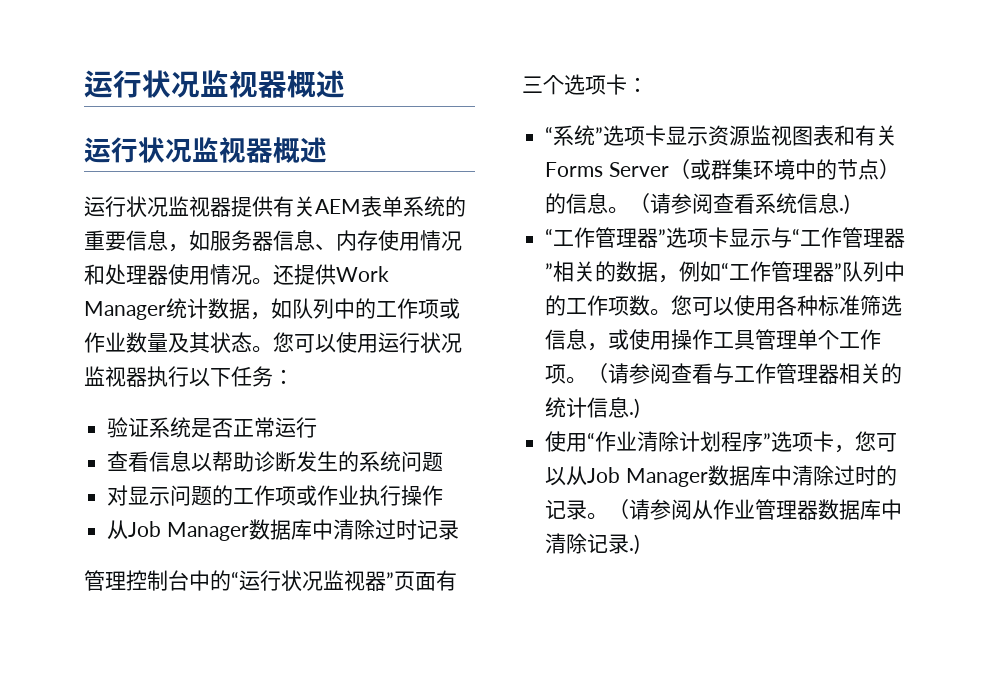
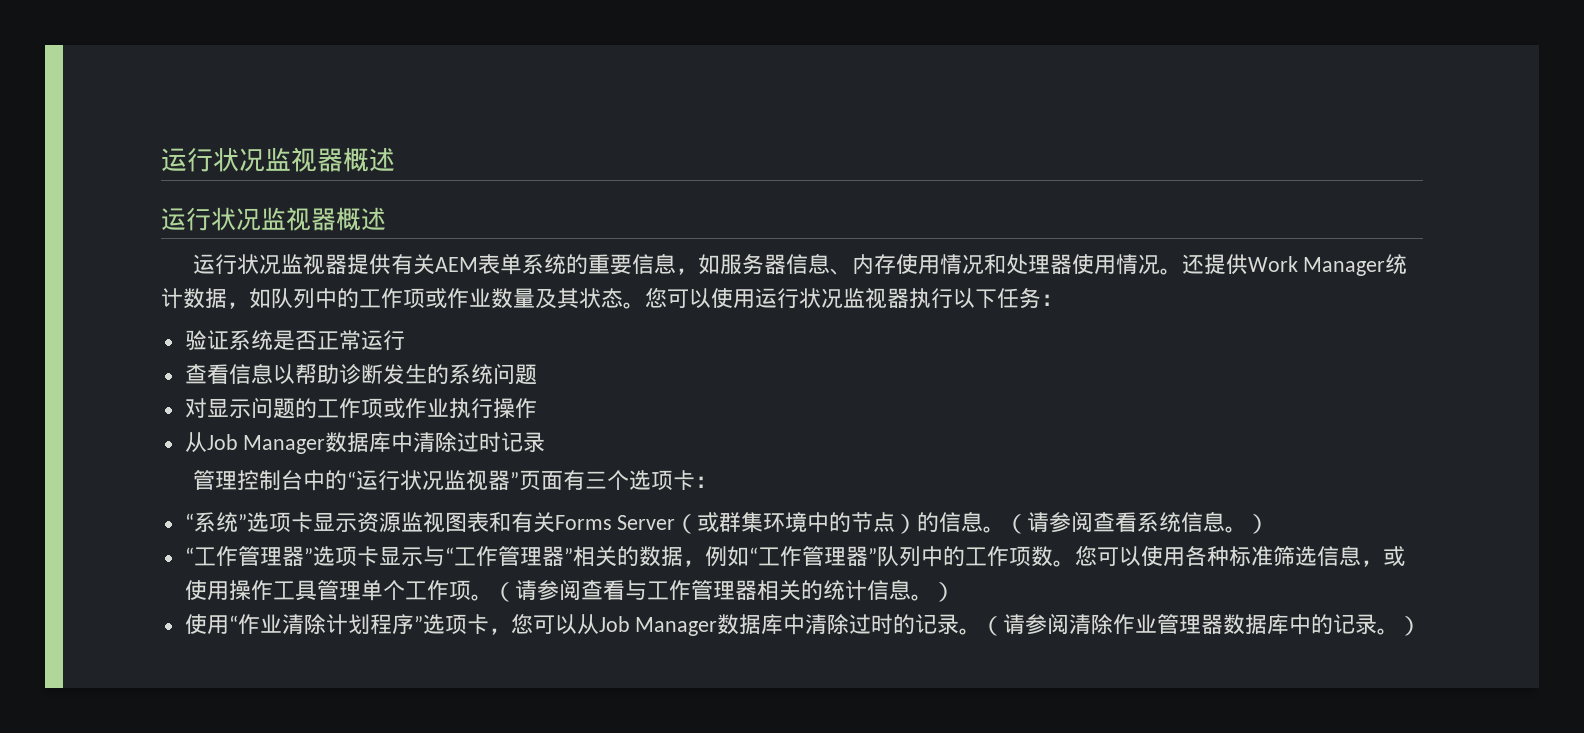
- （请参阅查看系统信息.)
+ （请参阅查看系统信息。）
- （请参阅查看与工作管理器相关的统计信息.)
+ （请参阅查看与工作管理器相关的统计信息。）
- （请参阅从作业管理器数据库中清除记录.)
+ （请参阅清除作业管理器数据库中的记录。）

